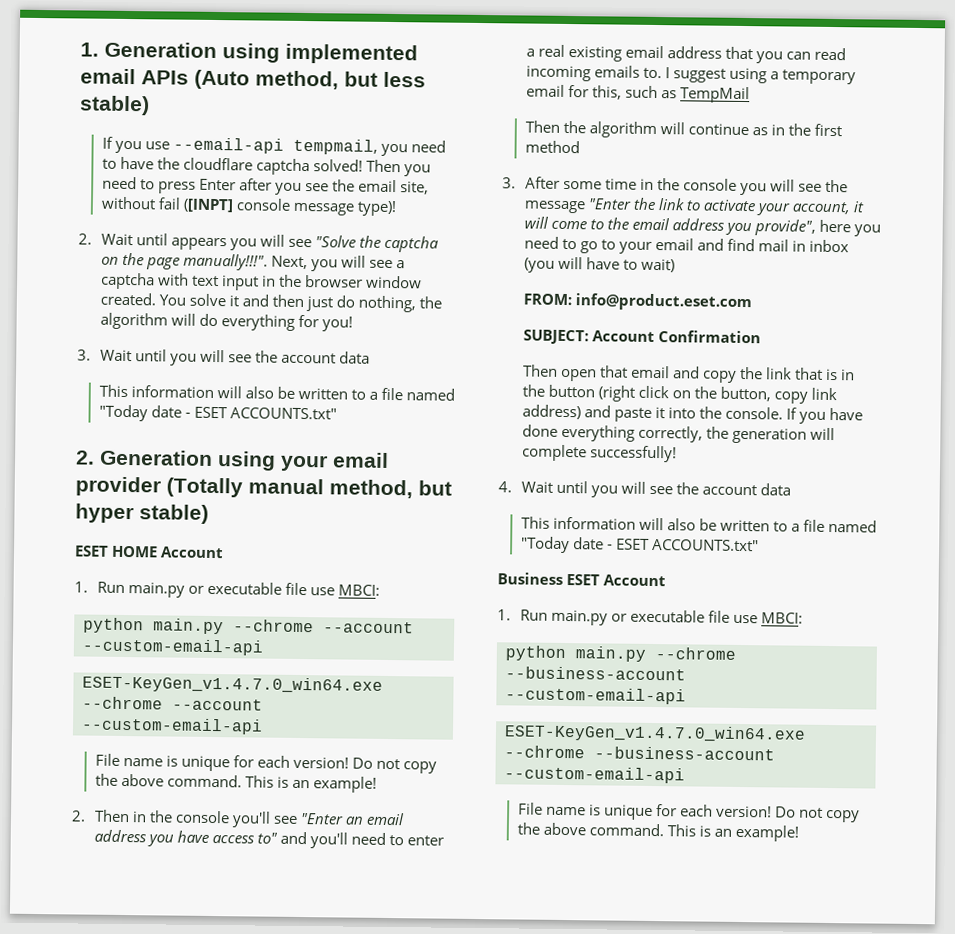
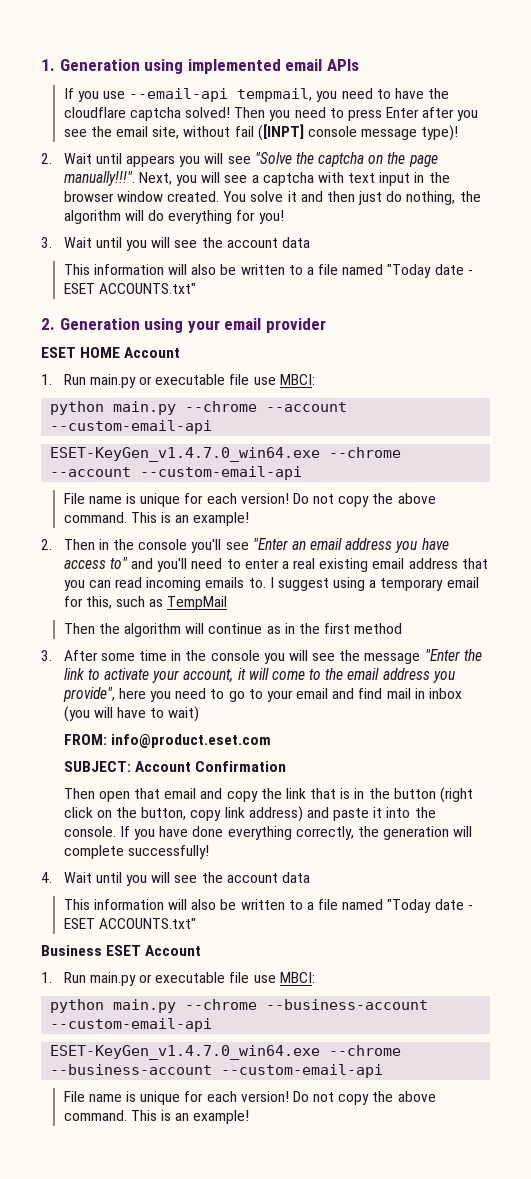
- 1. Generation using implemented email APIs (Auto method, but less stable)
+ 1. Generation using implemented email APIs
- 2. Generation using your email provider (Totally manual method, but hyper stable)
+ 2. Generation using your email provider

